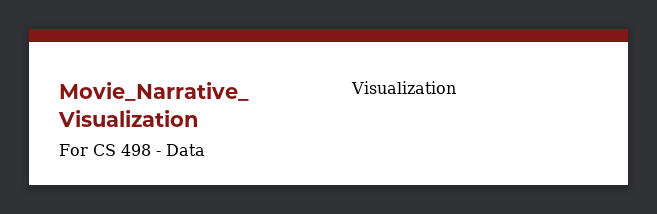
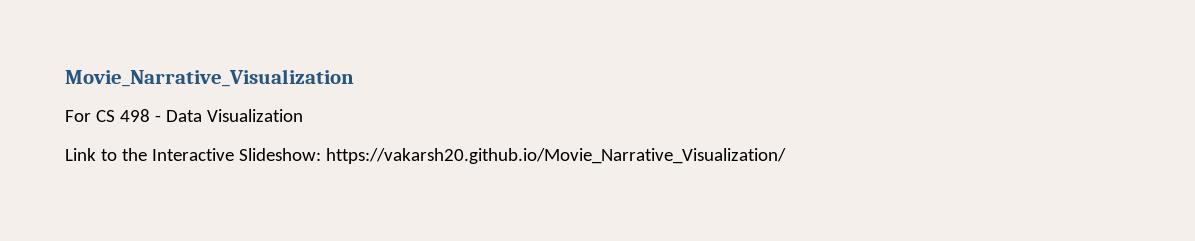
+ Link to the Interactive Slideshow: https://vakarsh20.github.io/Movie_Narrative_Visualization/

